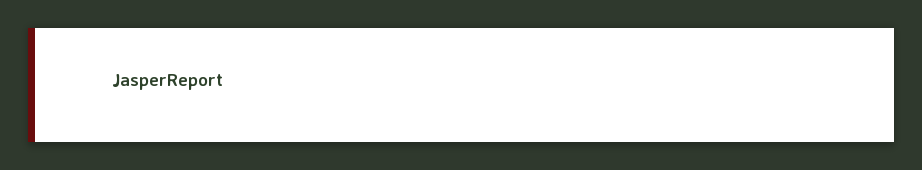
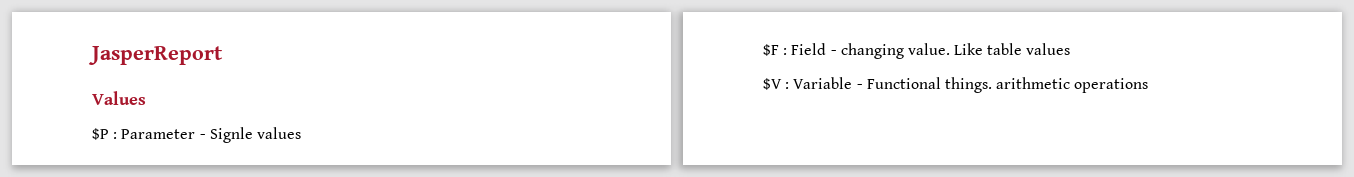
+ Values
+ $P : Parameter - Signle values
+ $F : Field - changing value. Like table values
+ $V : Variable - Functional things. arithmetic operations

